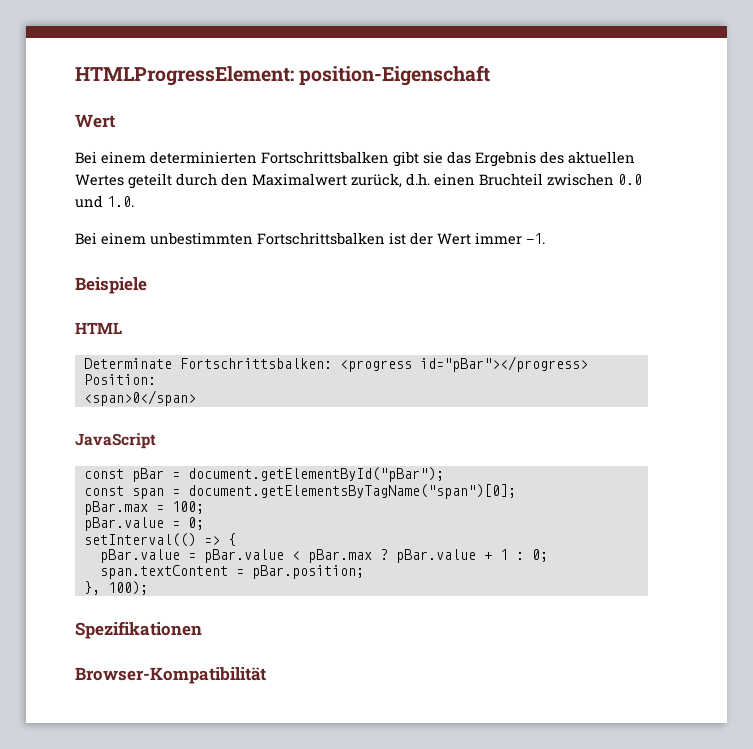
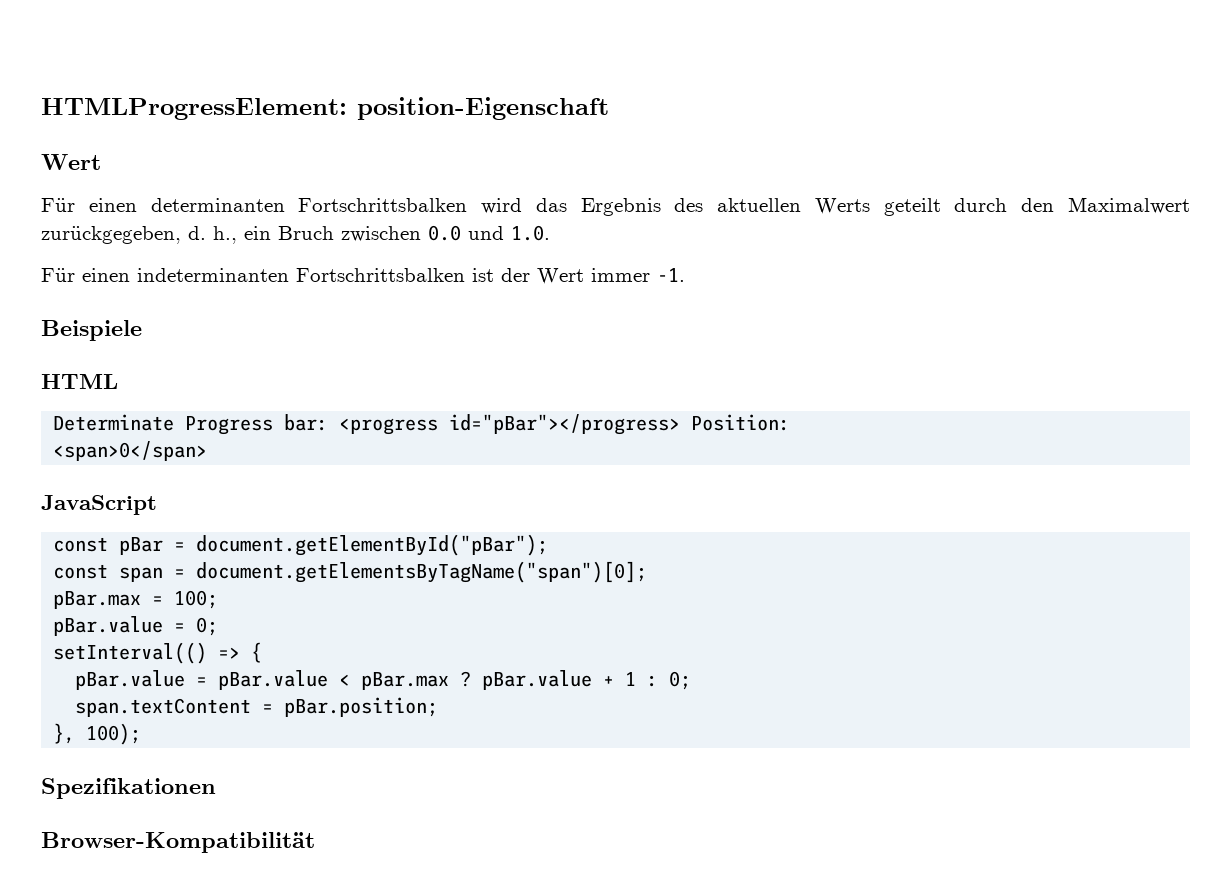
- Bei einem determinierten Fortschrittsbalken gibt sie das Ergebnis des aktuellen Wertes geteilt durch den Maximalwert zurück, d.h. einen Bruchteil zwischen 0.0 und 1.0.
+ Für einen determinanten Fortschrittsbalken wird das Ergebnis des aktuellen Werts geteilt durch den Maximalwert zurückgegeben, d. h., ein Bruch zwischen 0.0 und 1.0.
- Bei einem unbestimmten Fortschrittsbalken ist der Wert immer -1.
+ Für einen indeterminanten Fortschrittsbalken ist der Wert immer -1.
- Determinate Fortschrittsbalken: <progress id="pBar"></progress> Position:
+ Determinate Progress bar: <progress id="pBar"></progress> Position:

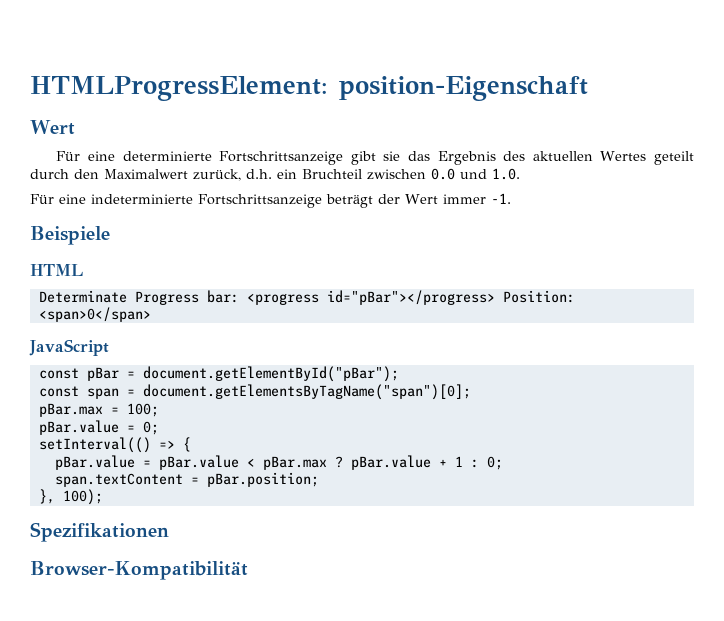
- Für einen determinanten Fortschrittsbalken wird das Ergebnis des aktuellen Werts geteilt durch den Maximalwert zurückgegeben, d. h., ein Bruch zwischen 0.0 und 1.0.
+ Für eine determinierte Fortschrittsanzeige gibt sie das Ergebnis des aktuellen Wertes geteilt durch den Maximalwert zurück, d.h. ein Bruchteil zwischen 0.0 und 1.0.
- Für einen indeterminanten Fortschrittsbalken ist der Wert immer -1.
+ Für eine indeterminierte Fortschrittsanzeige beträgt der Wert immer -1.

